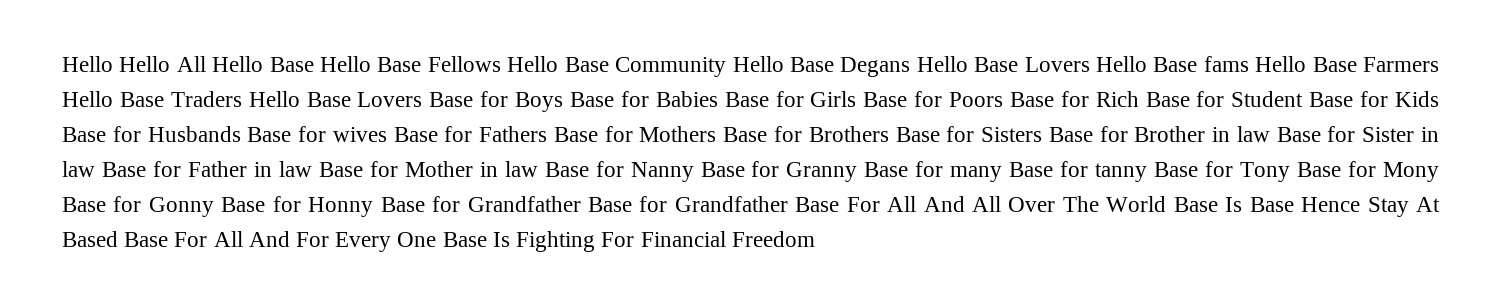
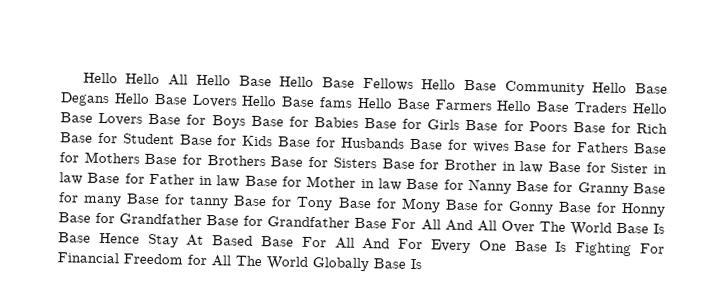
- Hello Hello All Hello Base Hello Base Fellows Hello Base Community Hello Base Degans Hello Base Lovers Hello Base fams Hello Base Farmers Hello Base Traders Hello Base Lovers Base for Boys Base for Babies Base for Girls Base for Poors Base for Rich Base for Student Base for Kids Base for Husbands Base for wives Base for Fathers Base for Mothers Base for Brothers Base for Sisters Base for Brother in law Base for Sister in law Base for Father in law Base for Mother in law Base for Nanny Base for Granny Base for many Base for tanny Base for Tony Base for Mony Base for Gonny Base for Honny Base for Grandfather Base for Grandfather Base For All And All Over The World Base Is Base Hence Stay At Based Base For All And For Every One Base Is Fighting For Financial Freedom
+ Hello Hello All Hello Base Hello Base Fellows Hello Base Community Hello Base Degans Hello Base Lovers Hello Base fams Hello Base Farmers Hello Base Traders Hello Base Lovers Base for Boys Base for Babies Base for Girls Base for Poors Base for Rich Base for Student Base for Kids Base for Husbands Base for wives Base for Fathers Base for Mothers Base for Brothers Base for Sisters Base for Brother in law Base for Sister in law Base for Father in law Base for Mother in law Base for Nanny Base for Granny Base for many Base for tanny Base for Tony Base for Mony Base for Gonny Base for Honny Base for Grandfather Base for Grandfather Base For All And All Over The World Base Is Base Hence Stay At Based Base For All And For Every One Base Is Fighting For Financial Freedom for All The World Globally Base Is

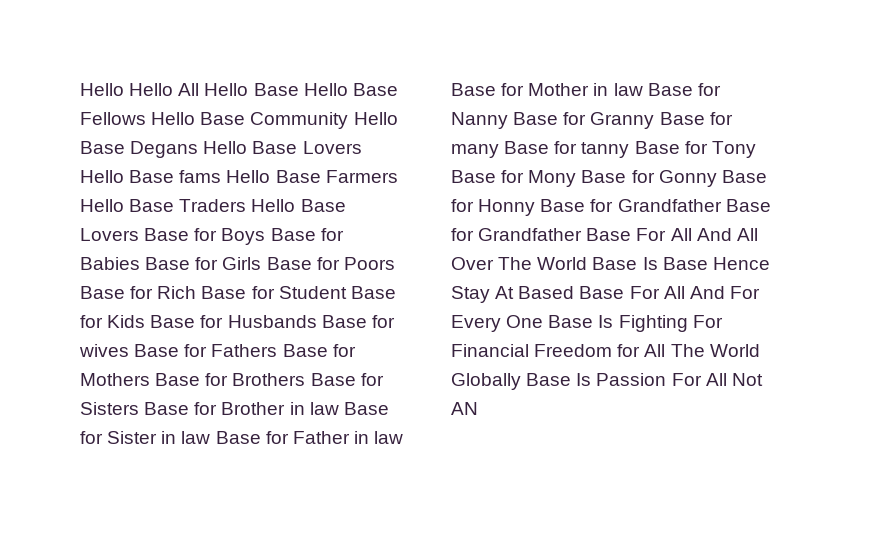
- Hello Hello All Hello Base Hello Base Fellows Hello Base Community Hello Base Degans Hello Base Lovers Hello Base fams Hello Base Farmers Hello Base Traders Hello Base Lovers Base for Boys Base for Babies Base for Girls Base for Poors Base for Rich Base for Student Base for Kids Base for Husbands Base for wives Base for Fathers Base for Mothers Base for Brothers Base for Sisters Base for Brother in law Base for Sister in law Base for Father in law Base for Mother in law Base for Nanny Base for Granny Base for many Base for tanny Base for Tony Base for Mony Base for Gonny Base for Honny Base for Grandfather Base for Grandfather Base For All And All Over The World Base Is Base Hence Stay At Based Base For All And For Every One Base Is Fighting For Financial Freedom for All The World Globally Base Is
+ Hello Hello All Hello Base Hello Base Fellows Hello Base Community Hello Base Degans Hello Base Lovers Hello Base fams Hello Base Farmers Hello Base Traders Hello Base Lovers Base for Boys Base for Babies Base for Girls Base for Poors Base for Rich Base for Student Base for Kids Base for Husbands Base for wives Base for Fathers Base for Mothers Base for Brothers Base for Sisters Base for Brother in law Base for Sister in law Base for Father in law Base for Mother in law Base for Nanny Base for Granny Base for many Base for tanny Base for Tony Base for Mony Base for Gonny Base for Honny Base for Grandfather Base for Grandfather Base For All And All Over The World Base Is Base Hence Stay At Based Base For All And For Every One Base Is Fighting For Financial Freedom for All The World Globally Base Is Passion For All Not AN

